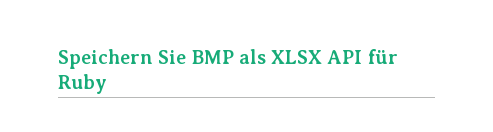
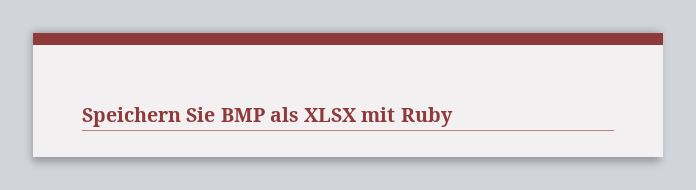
- Speichern Sie BMP als XLSX API für Ruby
+ Speichern Sie BMP als XLSX mit Ruby

